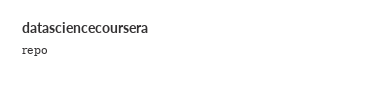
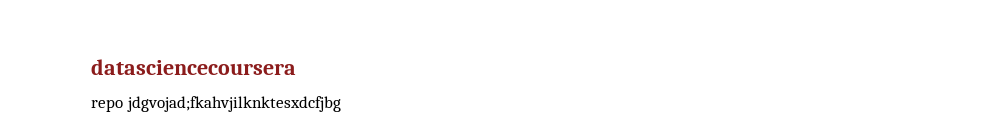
- repo
+ repo jdgvojad;fkahvjilknktesxdcfjbg

